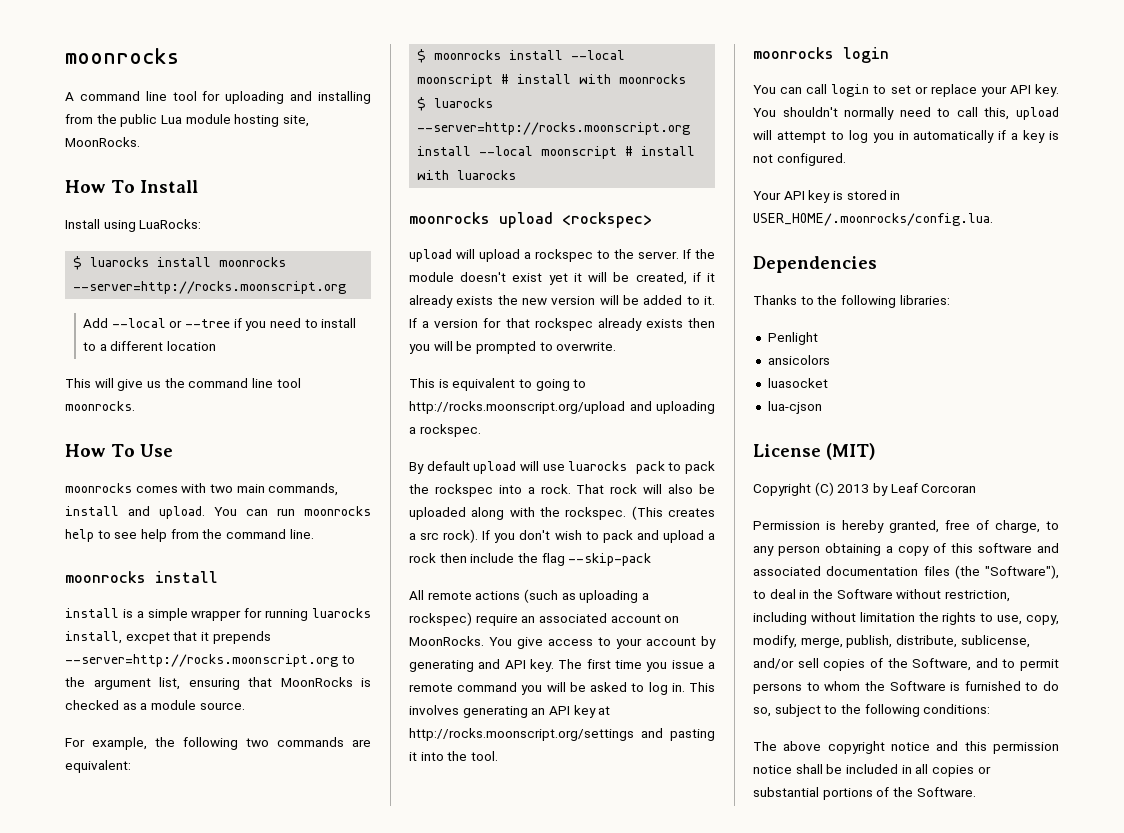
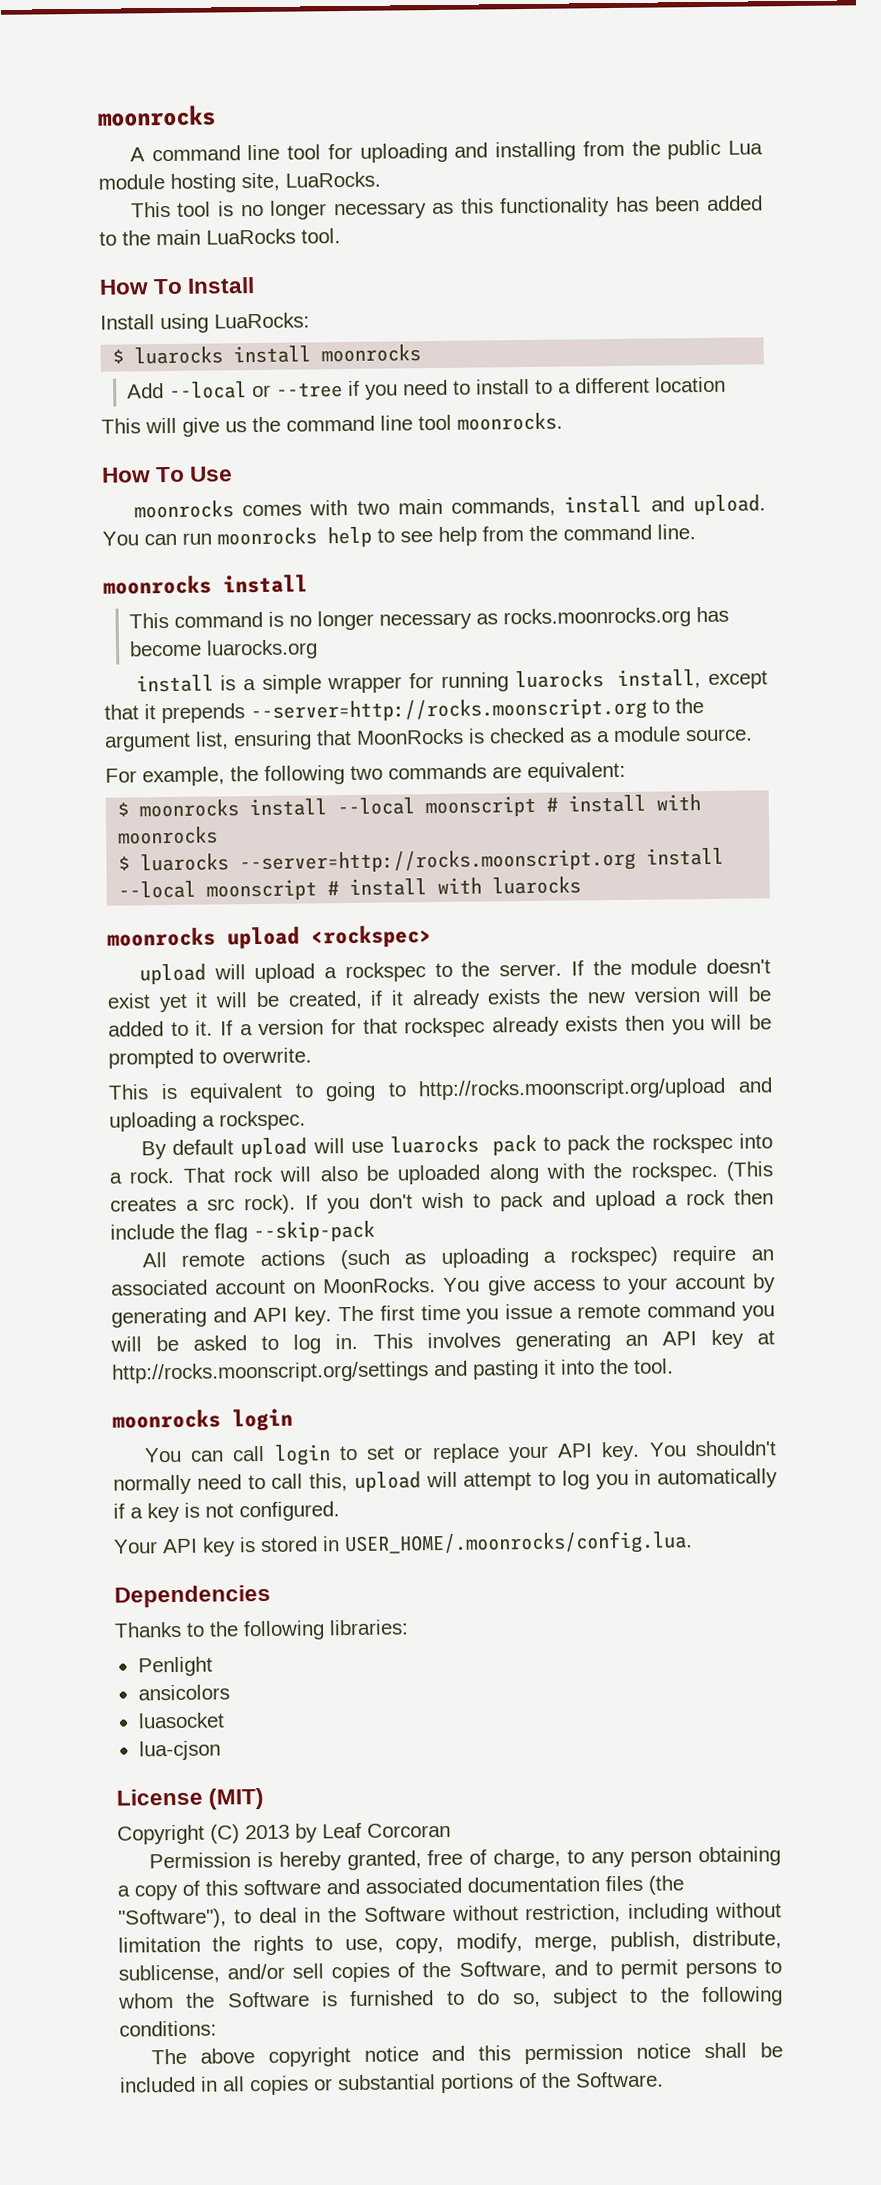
- A command line tool for uploading and installing from the public Lua module hosting site, MoonRocks.
+ A command line tool for uploading and installing from the public Lua module hosting site, LuaRocks.
+ This tool is no longer necessary as this functionality has been added to the main LuaRocks tool.
- $ luarocks install moonrocks --server=http://rocks.moonscript.org
+ $ luarocks install moonrocks
+ This command is no longer necessary as rocks.moonrocks.org has become luarocks.org
- install is a simple wrapper for running luarocks install, excpet that it prepends --server=http://rocks.moonscript.org to the argument list, ensuring that MoonRocks is checked as a module source.
+ install is a simple wrapper for running luarocks install, except that it prepends --server=http://rocks.moonscript.org to the argument list, ensuring that MoonRocks is checked as a module source.

